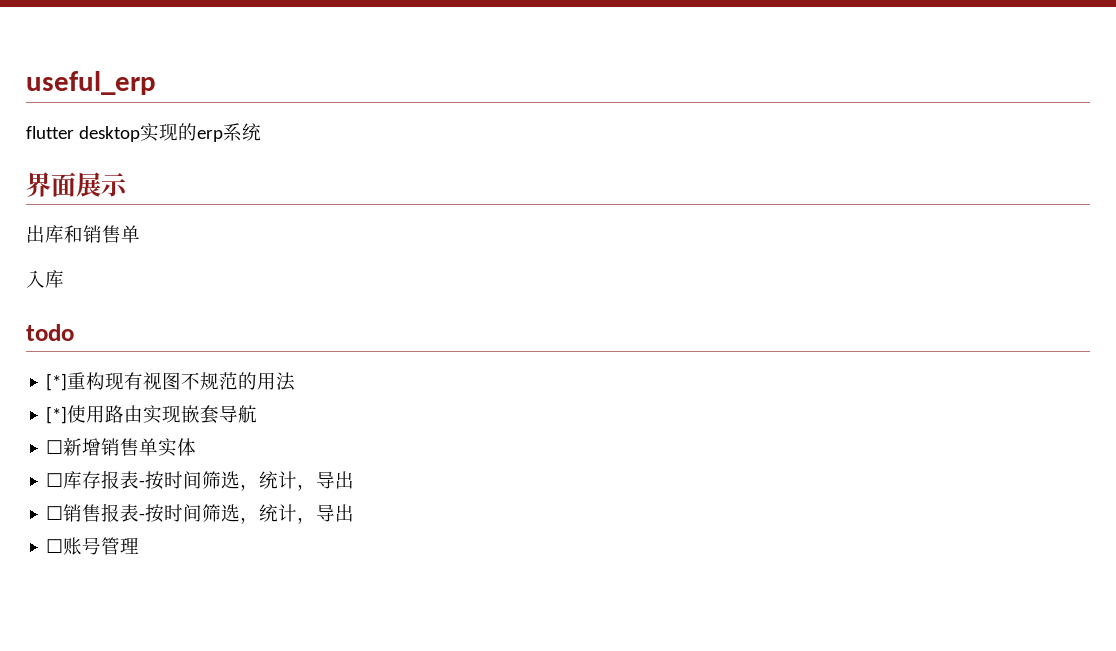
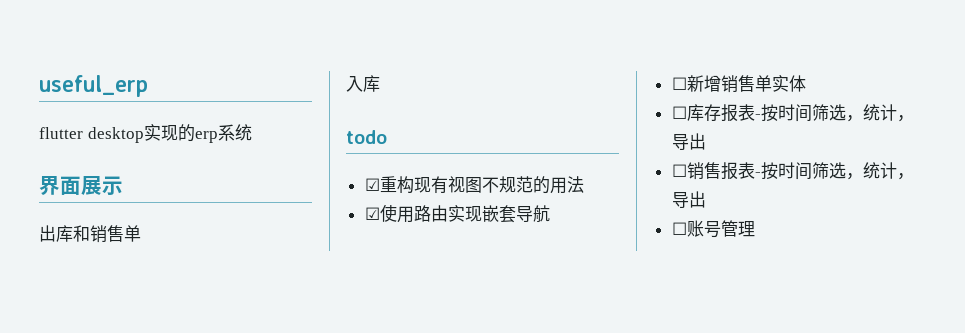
- [*]重构现有视图不规范的用法
+ ☑重构现有视图不规范的用法
- [*]使用路由实现嵌套导航
+ ☑使用路由实现嵌套导航

